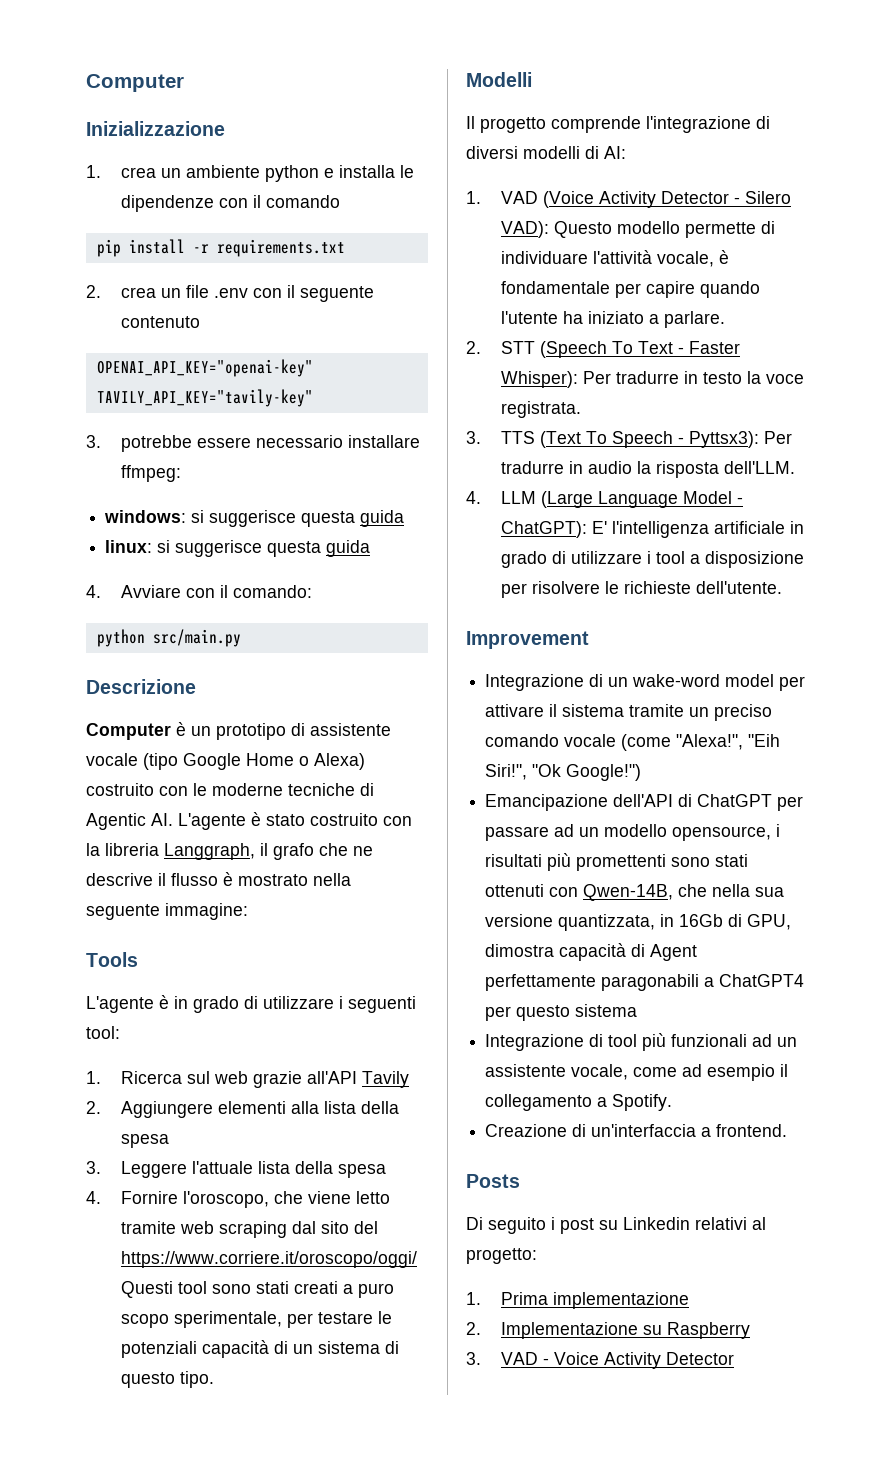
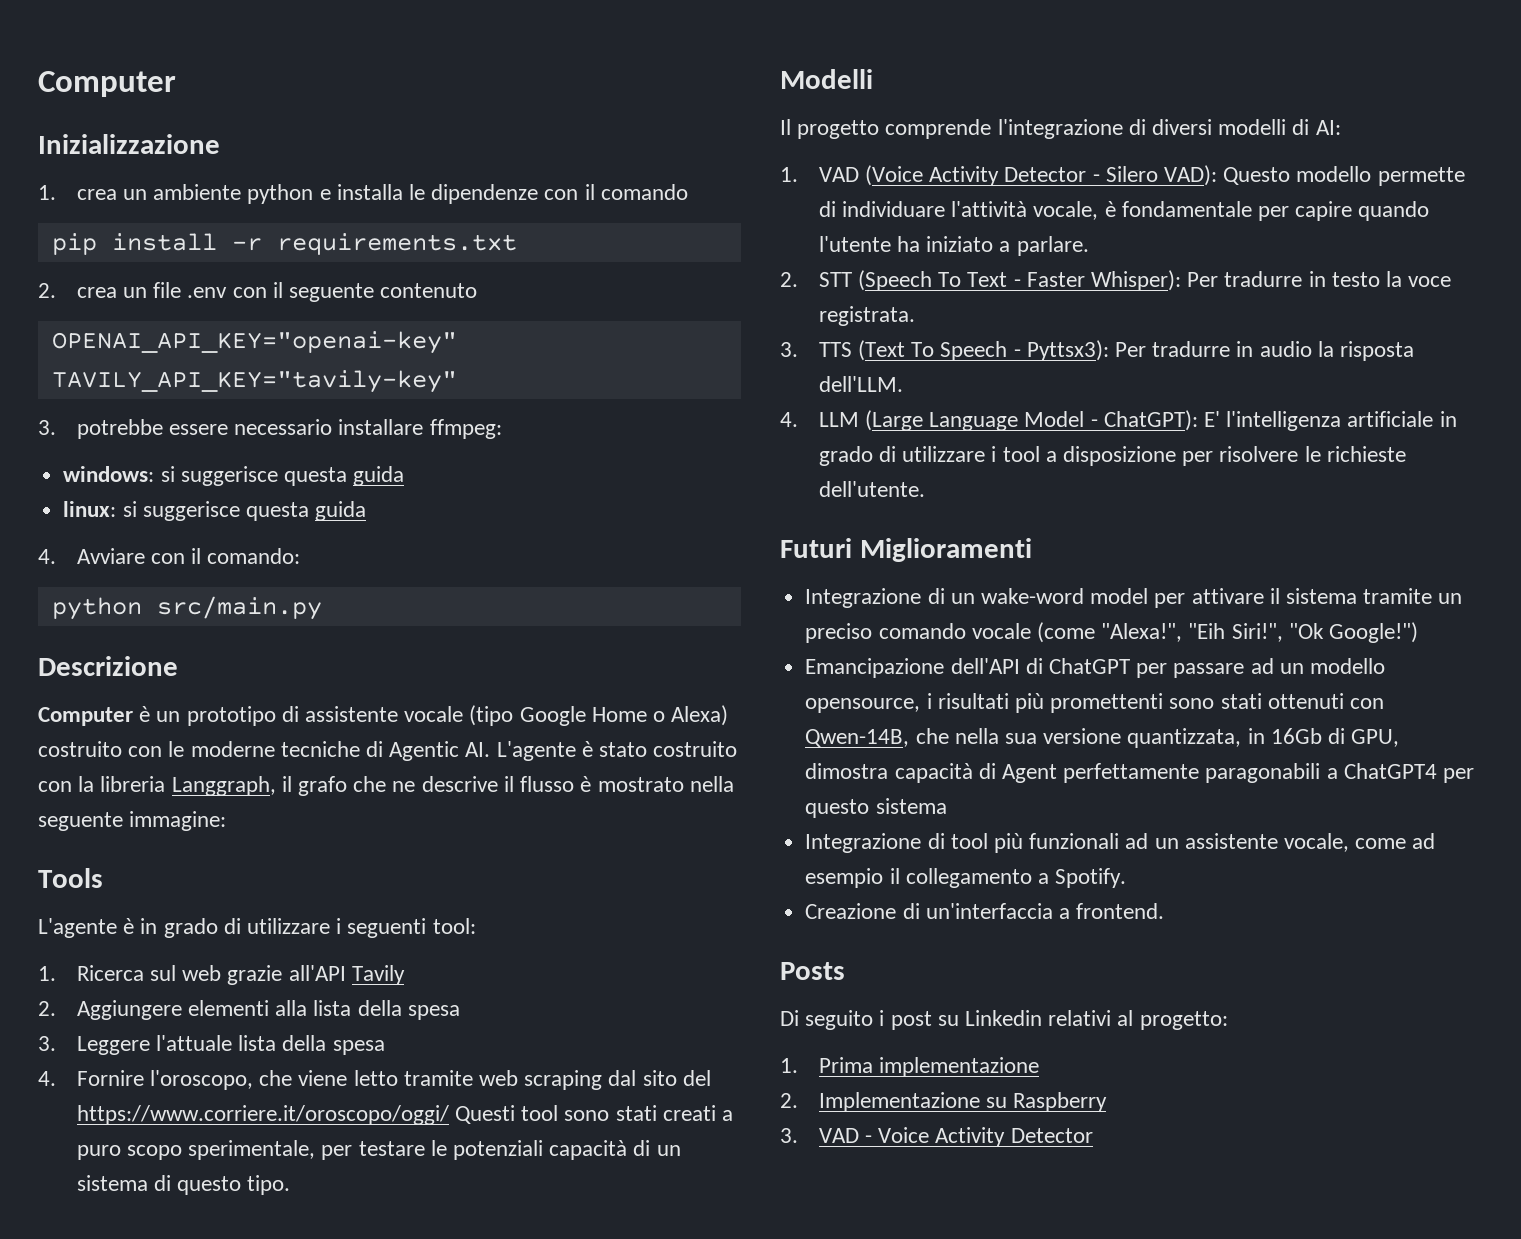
- Improvement
+ Futuri Miglioramenti

